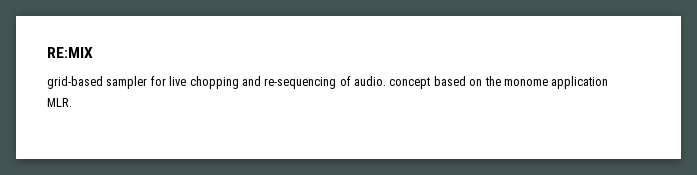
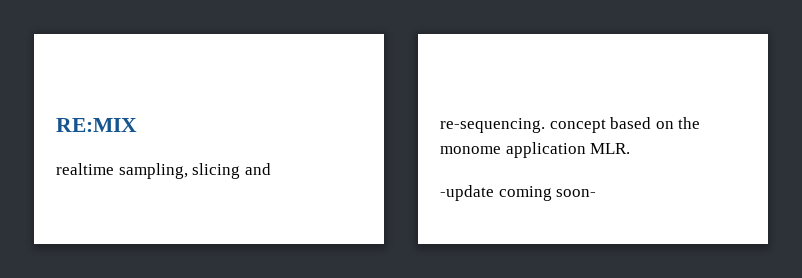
- grid-based sampler for live chopping and re-sequencing of audio. concept based on the monome application MLR.
+ realtime sampling, slicing and re-sequencing. concept based on the monome application MLR.
+ -update coming soon-

